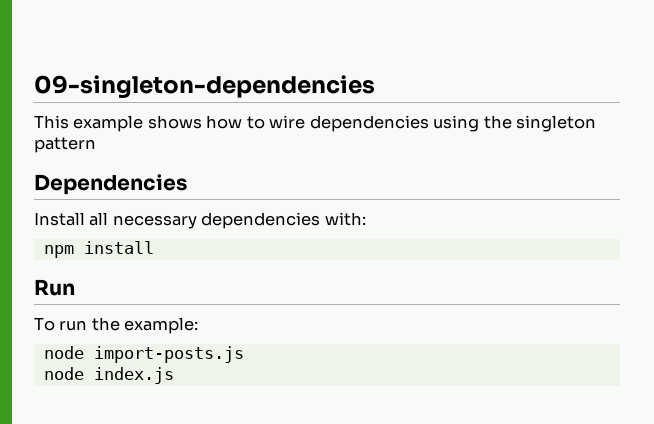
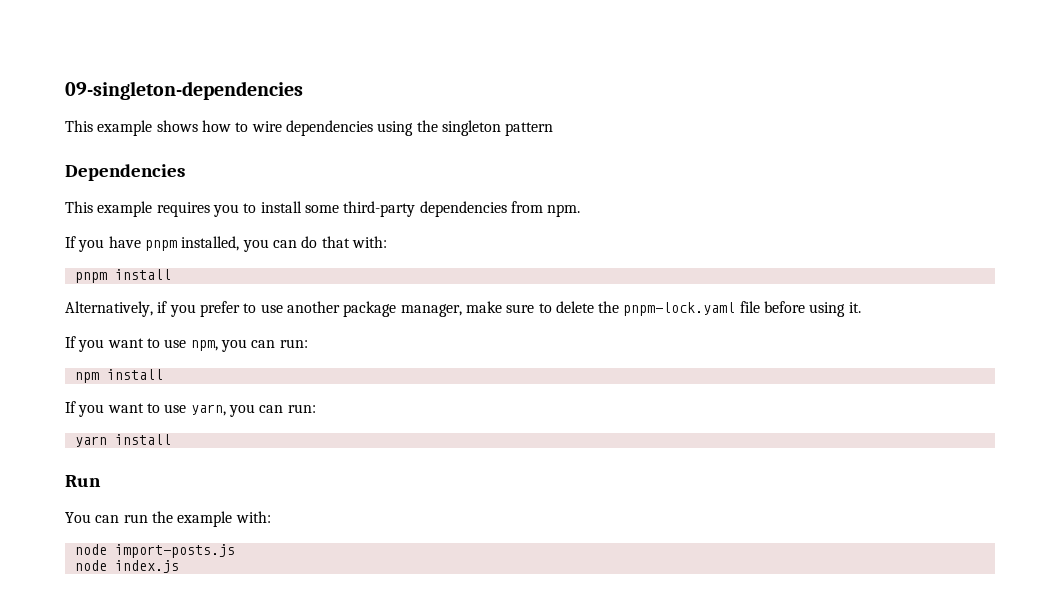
- Install all necessary dependencies with:
+ This example requires you to install some third-party dependencies from npm.
+ If you have pnpm installed, you can do that with:
+ pnpm install
+ Alternatively, if you prefer to use another package manager, make sure to delete the pnpm-lock.yaml file before using it.
+ If you want to use npm, you can run:
  npm install
+ If you want to use yarn, you can run:
+ yarn install
  Run
- To run the example:
+ You can run the example with:

